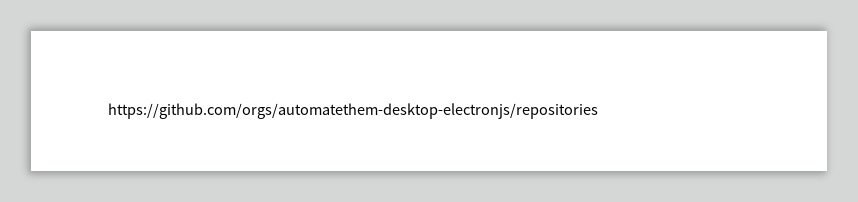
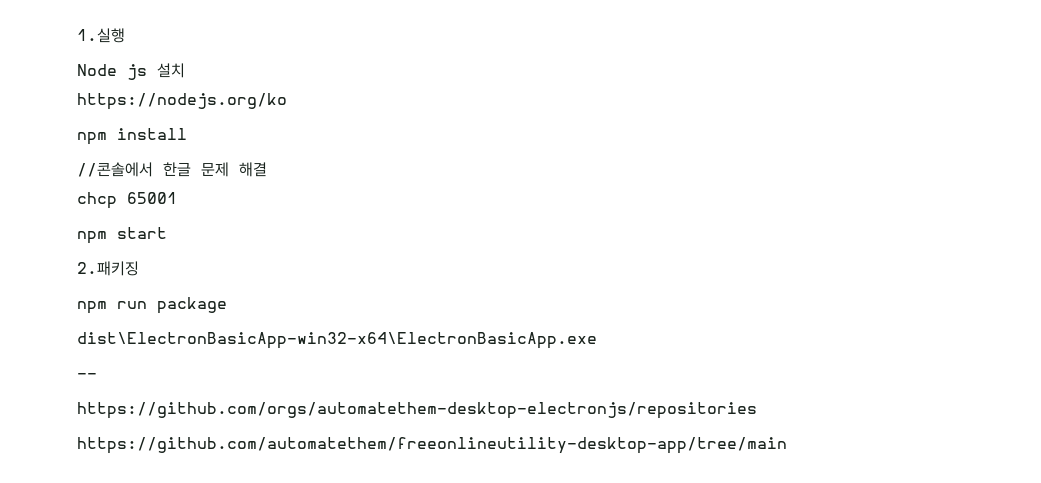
+ 1.실행
+ Node js 설치
+ https://nodejs.org/ko
+ npm install
+ //콘솔에서 한글 문제 해결
+ chcp 65001
+ npm start
+ 2.패키징
+ npm run package
+ dist\ElectronBasicApp-win32-x64\ElectronBasicApp.exe
+ --
+ https://github.com/automatethem/freeonlineutility-desktop-app/tree/main

